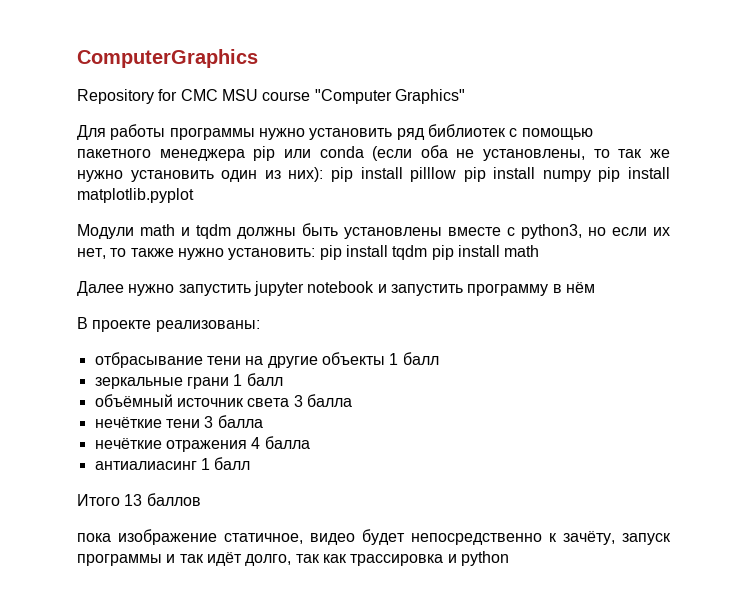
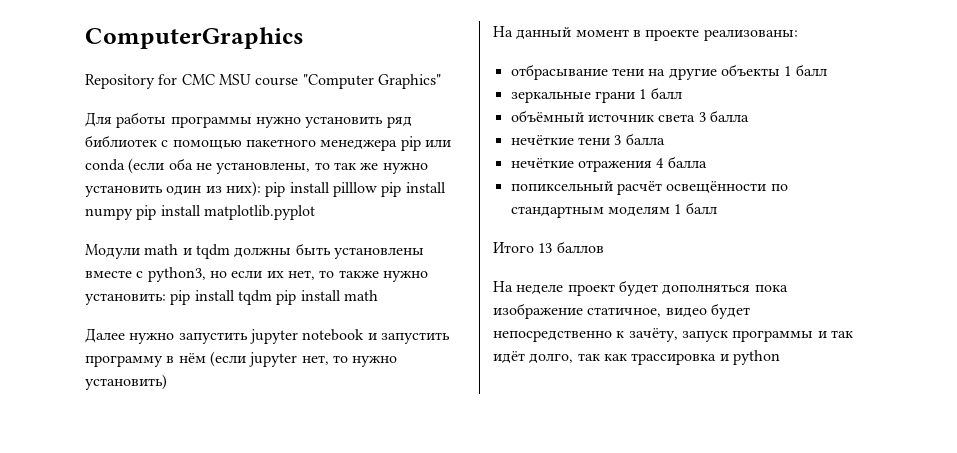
- Далее нужно запустить jupyter notebook и запустить программу в нём
- В проекте реализованы:
+ Далее нужно запустить jupyter notebook и запустить программу в нём (если jupyter нет, то нужно установить)
+ На данный момент в проекте реализованы:
- антиалиасинг 1 балл
+ попиксельный расчёт освещённости по стандартным моделям 1 балл
- пока изображение статичное, видео будет непосредственно к зачёту, запуск программы и так идёт долго, так как трассировка и python
+ На неделе проект будет дополняться пока изображение статичное, видео будет непосредственно к зачёту, запуск программы и так идёт долго, так как трассировка и python

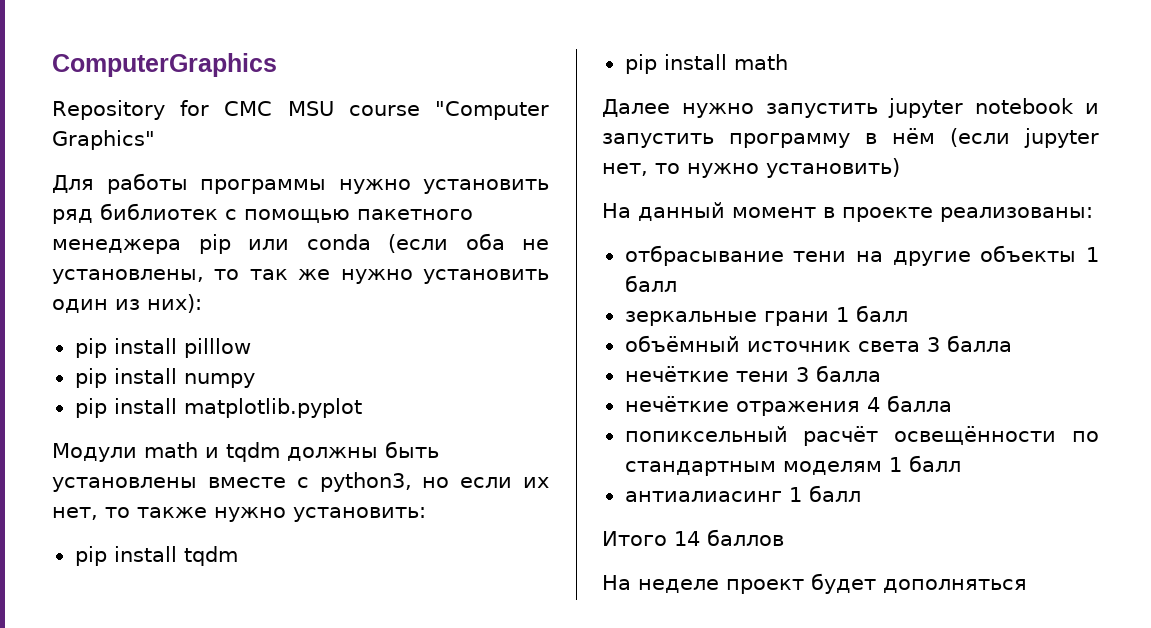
- Для работы программы нужно установить ряд библиотек с помощью пакетного менеджера pip или conda (если оба не установлены, то так же нужно установить один из них): pip install pilllow pip install numpy pip install matplotlib.pyplot
+ Для работы программы нужно установить ряд библиотек с помощью пакетного менеджера pip или conda (если оба не установлены, то так же нужно установить один из них):
+ pip install pilllow
+ pip install numpy
+ pip install matplotlib.pyplot
- Модули math и tqdm должны быть установлены вместе с python3, но если их нет, то также нужно установить: pip install tqdm pip install math
+ Модули math и tqdm должны быть установлены вместе с python3, но если их нет, то также нужно установить:
+ pip install tqdm
+ pip install math
+ антиалиасинг 1 балл
- Итого 13 баллов
+ Итого 14 баллов
- На неделе проект будет дополняться пока изображение статичное, видео будет непосредственно к зачёту, запуск программы и так идёт долго, так как трассировка и python
+ На неделе проект будет дополняться

